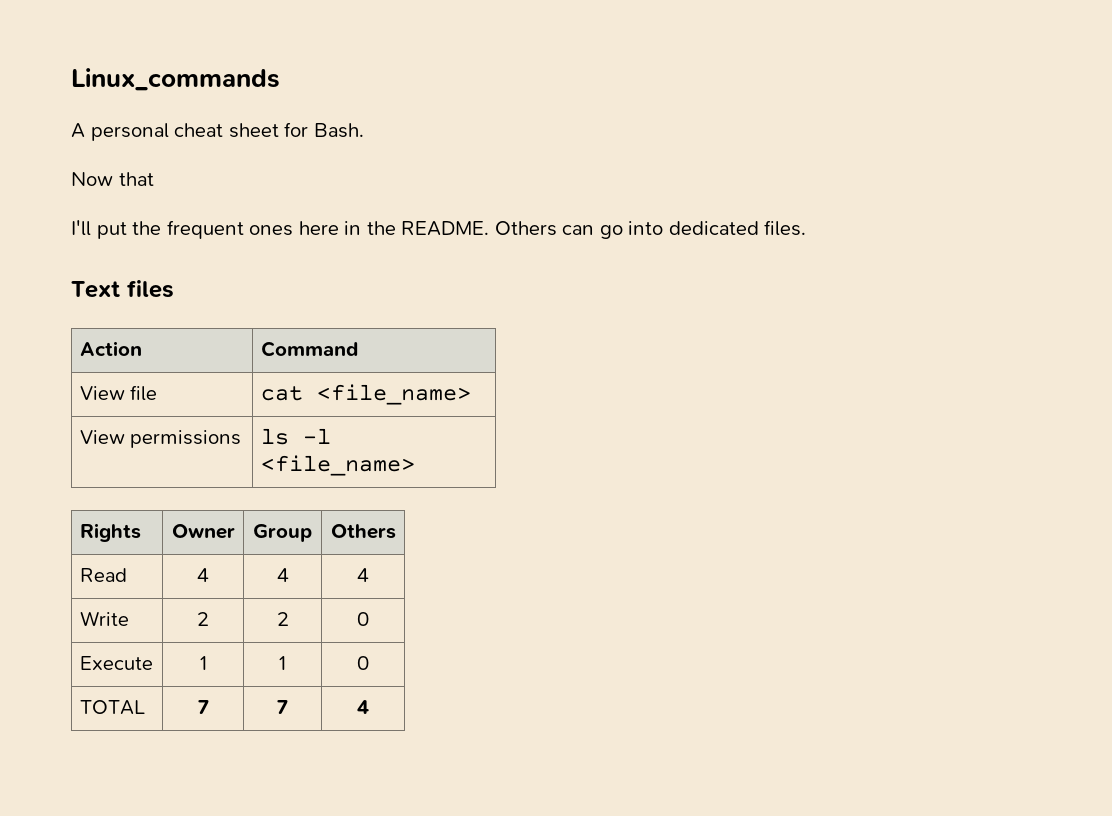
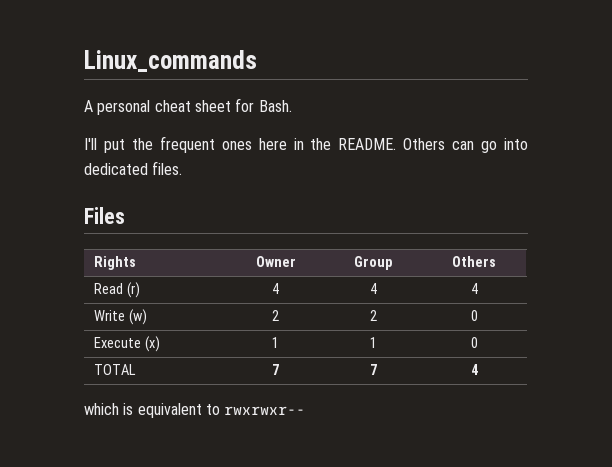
- Now that
- Text files
- Action | Command
- View file | cat <file_name>
- View permissions | ls -l <file_name>
+ Files
- Read | 4 | 4 | 4
+ Read (r) | 4 | 4 | 4
- Write | 2 | 2 | 0
+ Write (w) | 2 | 2 | 0
- Execute | 1 | 1 | 0
+ Execute (x) | 1 | 1 | 0
+ which is equivalent to rwxrwxr--

